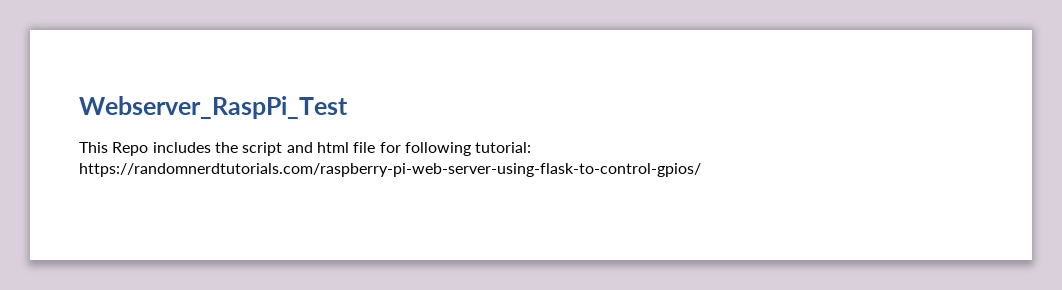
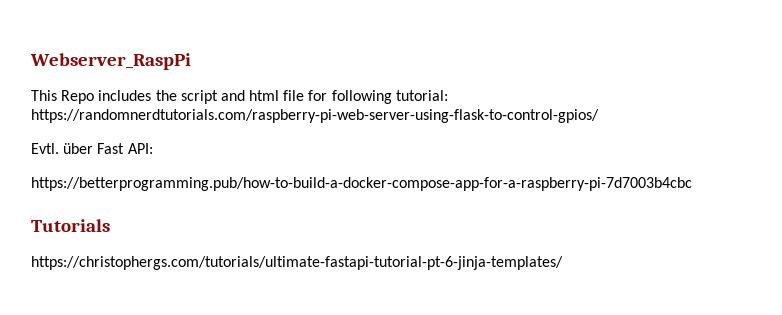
- Webserver_RaspPi_Test
+ Webserver_RaspPi
+ Evtl. über Fast API:
+ https://betterprogramming.pub/how-to-build-a-docker-compose-app-for-a-raspberry-pi-7d7003b4cbc
+ Tutorials
+ https://christophergs.com/tutorials/ultimate-fastapi-tutorial-pt-6-jinja-templates/

